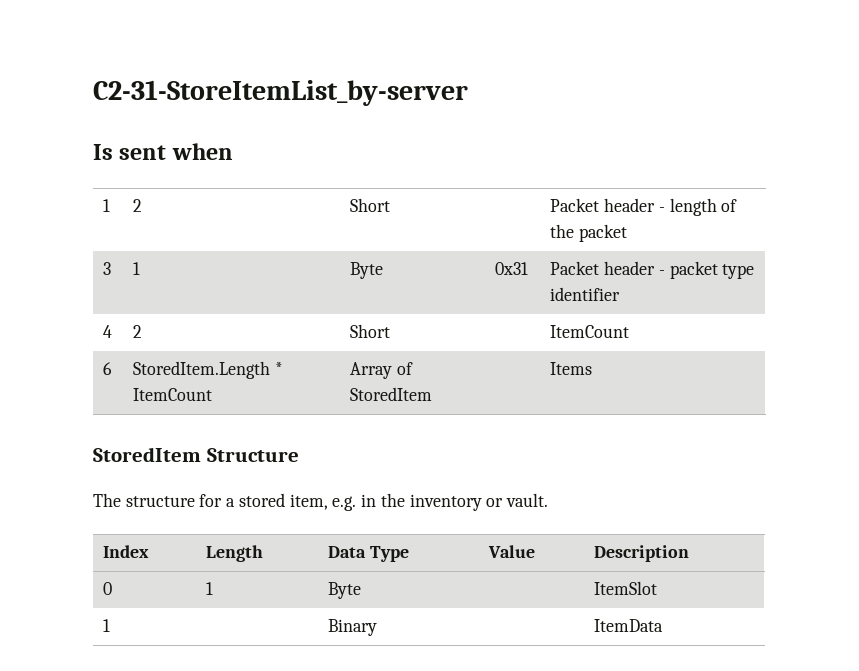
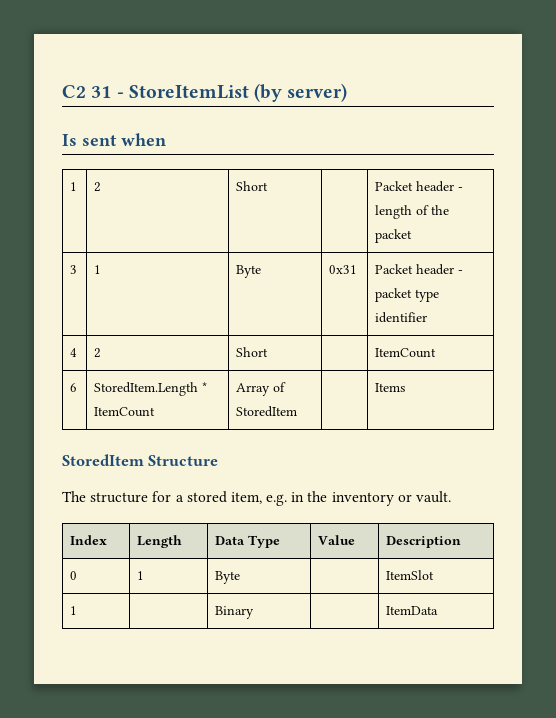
- C2-31-StoreItemList_by-server
+ C2 31 - StoreItemList (by server)

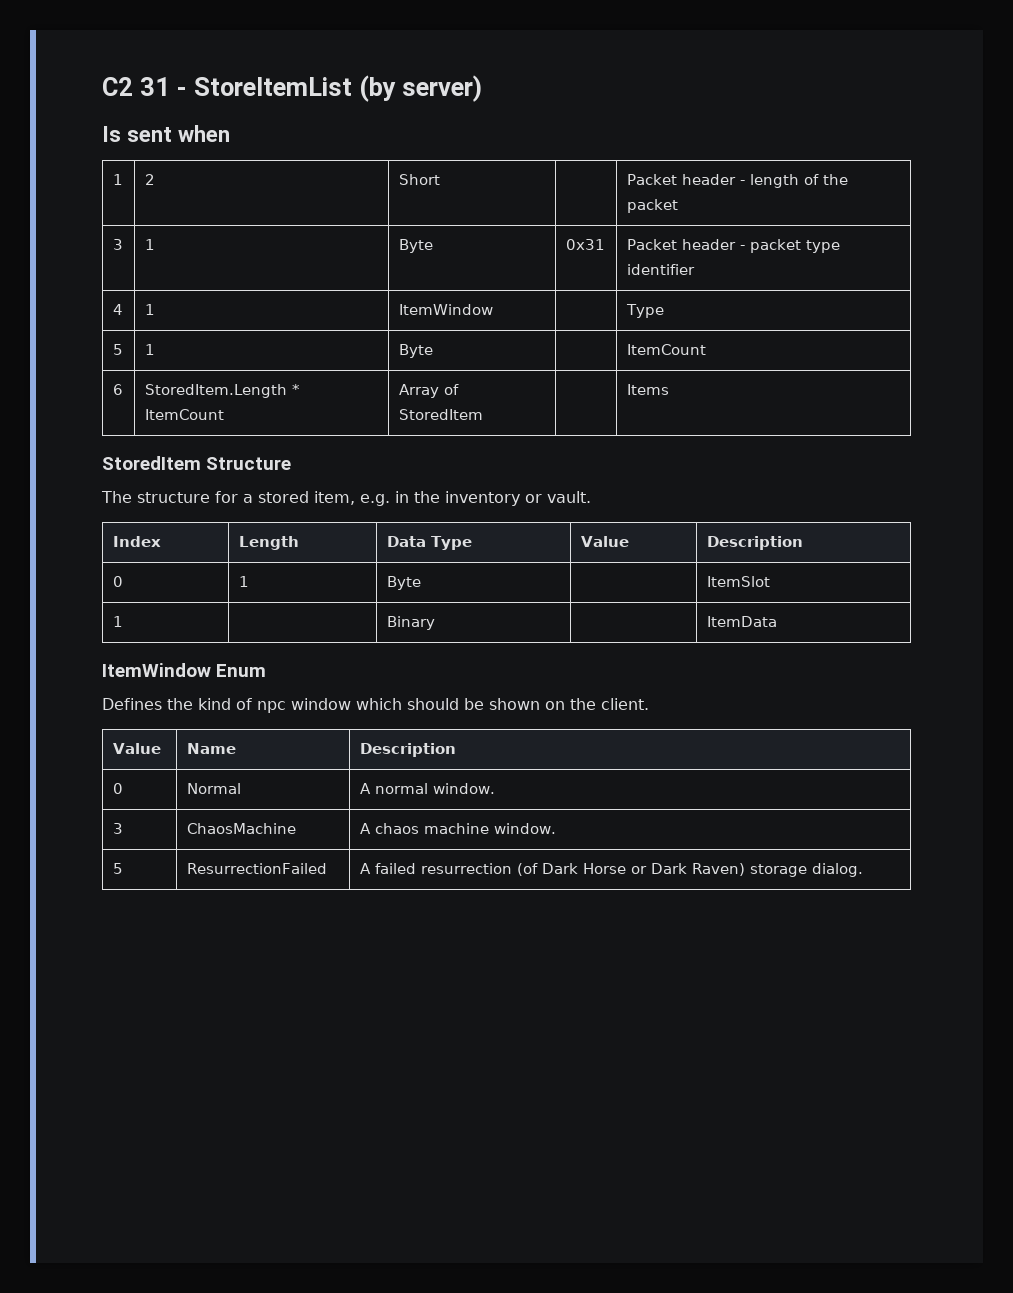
- 4 | 2 | Short | | ItemCount
+ 4 | 1 | ItemWindow | | Type
+ 5 | 1 | Byte | | ItemCount
+ ItemWindow Enum
+ Defines the kind of npc window which should be shown on the client.
+ Value | Name | Description
+ 0 | Normal | A normal window.
+ 3 | ChaosMachine | A chaos machine window.
+ 5 | ResurrectionFailed | A failed resurrection (of Dark Horse or Dark Raven) storage dialog.

